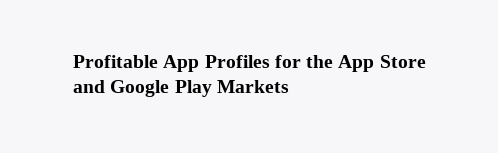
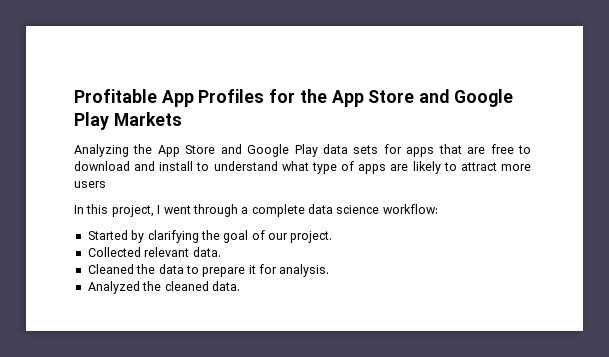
+ Analyzing the App Store and Google Play data sets for apps that are free to download and install to understand what type of apps are likely to attract more users
+ In this project, I went through a complete data science workflow:
+ Started by clarifying the goal of our project.
+ Collected relevant data.
+ Cleaned the data to prepare it for analysis.
+ Analyzed the cleaned data.

